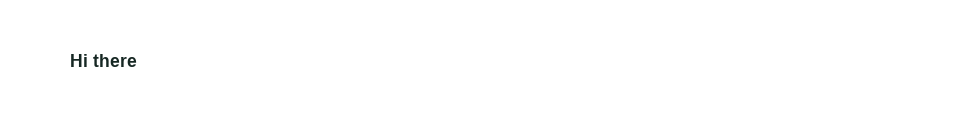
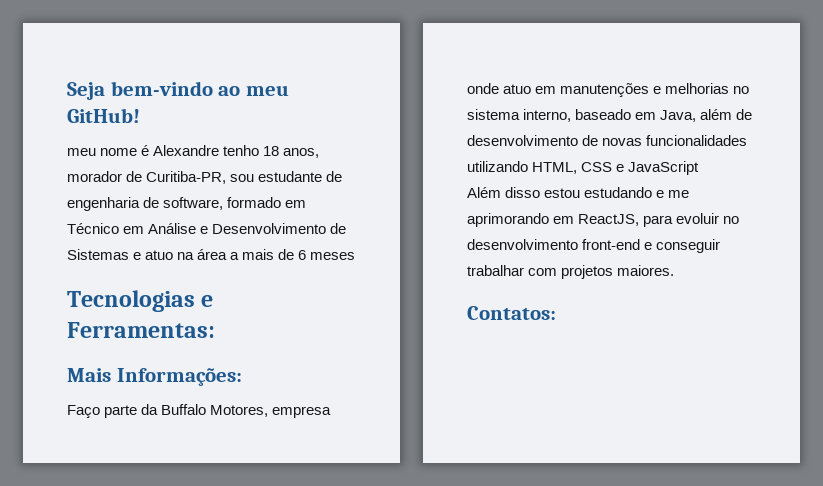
- Hi there
+ Seja bem-vindo ao meu GitHub!
+ meu nome é Alexandre tenho 18 anos, morador de Curitiba-PR, sou estudante de engenharia de software, formado em Técnico em Análise e Desenvolvimento de Sistemas e atuo na área a mais de 6 meses
+ Tecnologias e Ferramentas:
+ Mais Informações:
+ Faço parte da Buffalo Motores, empresa onde atuo em manutenções e melhorias no sistema interno, baseado em Java, além de desenvolvimento de novas funcionalidades utilizando HTML, CSS e JavaScript
+ Além disso estou estudando e me aprimorando em ReactJS, para evoluir no desenvolvimento front-end e conseguir trabalhar com projetos maiores.
+ Contatos:

